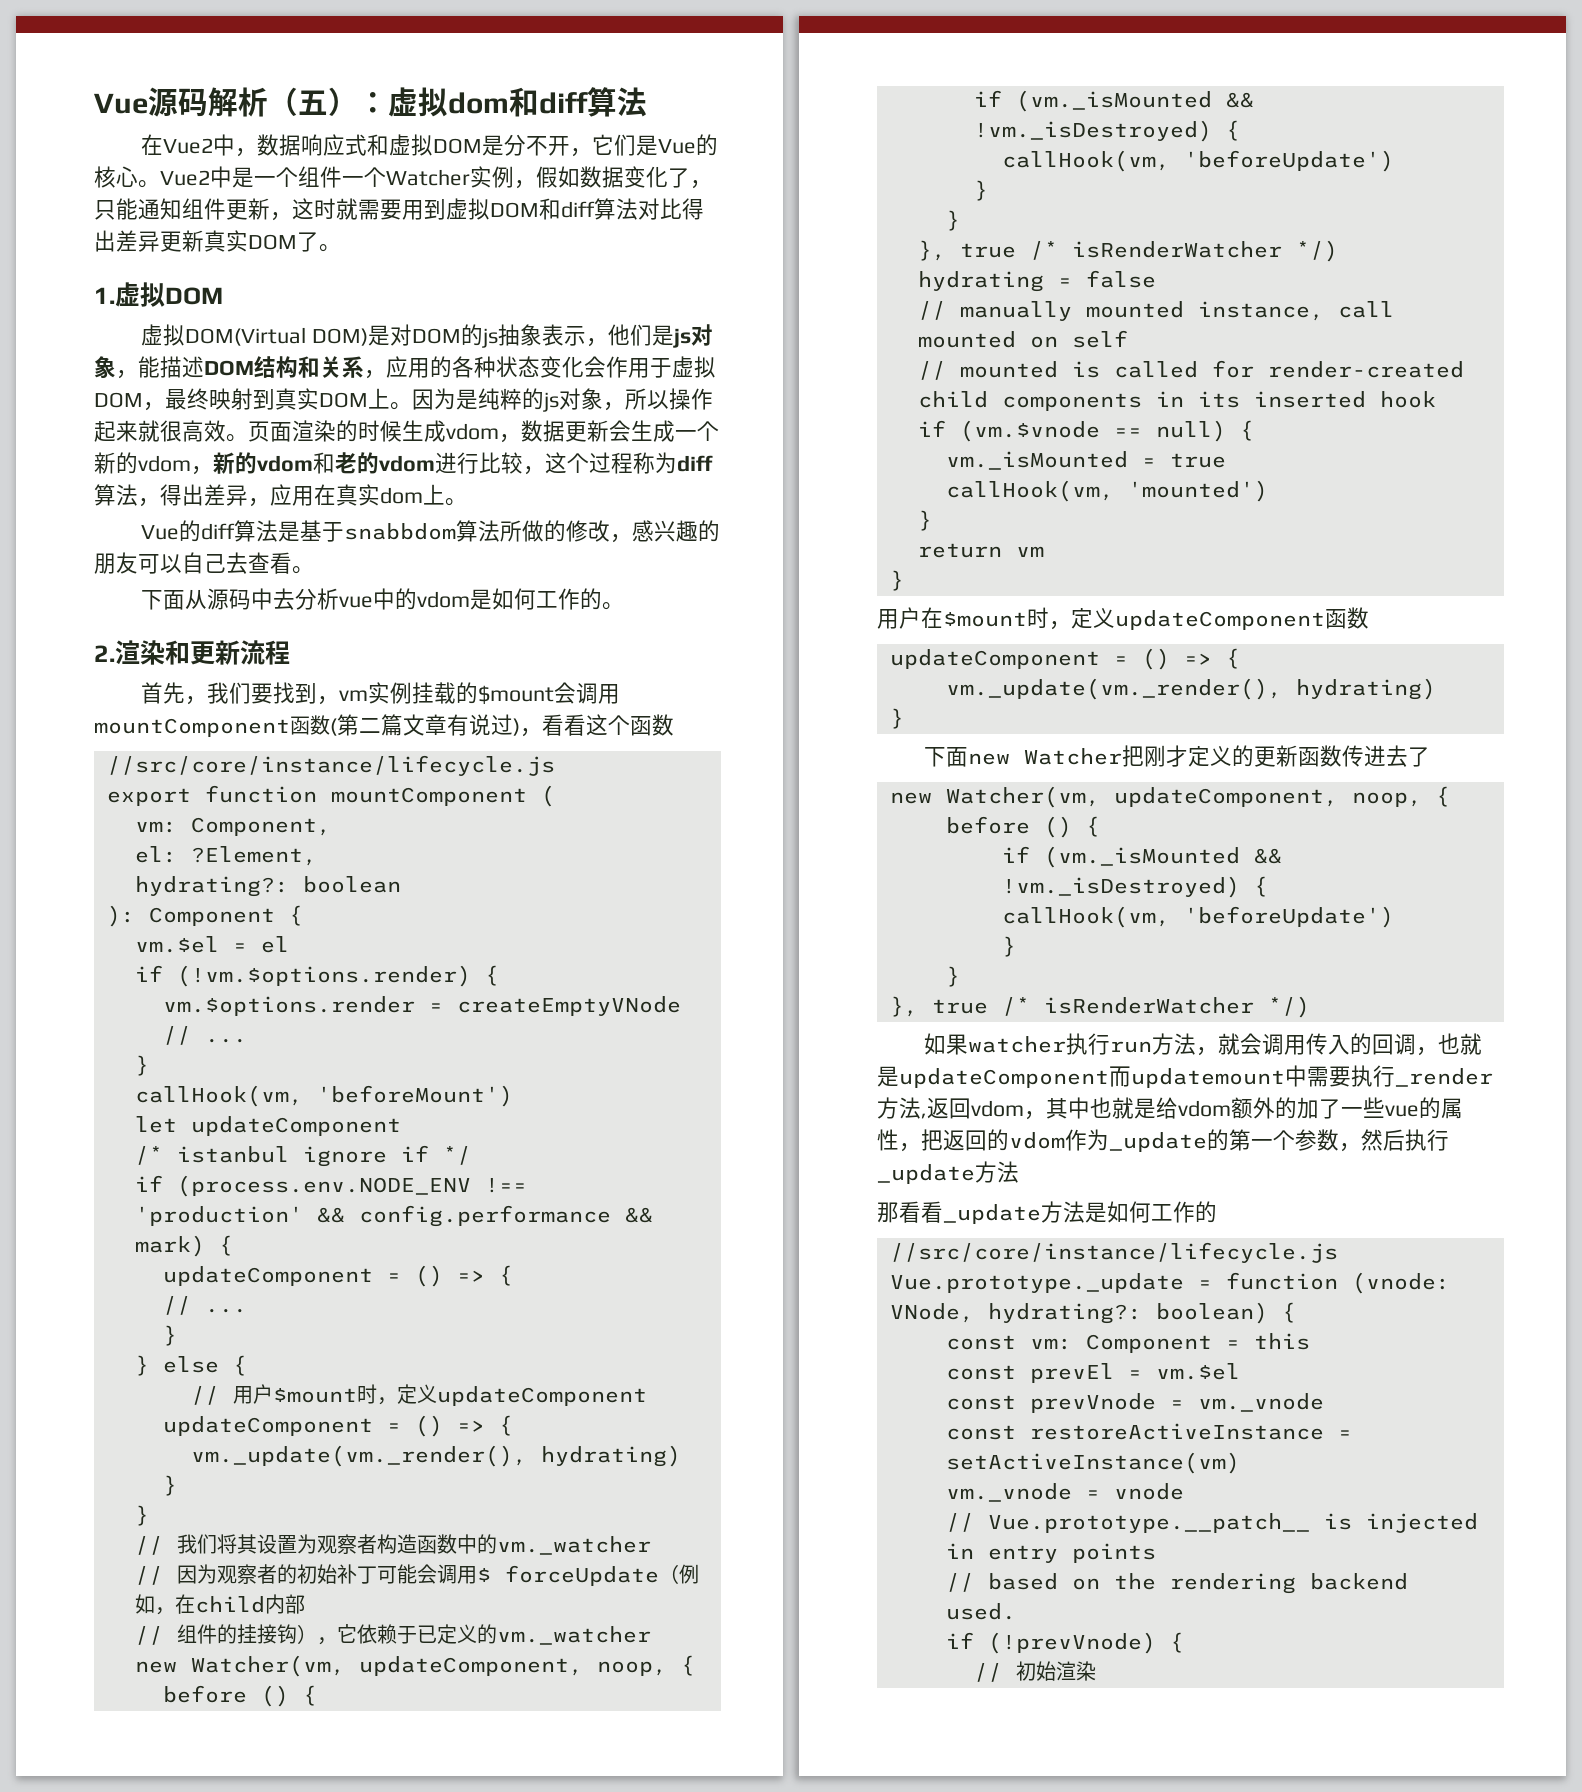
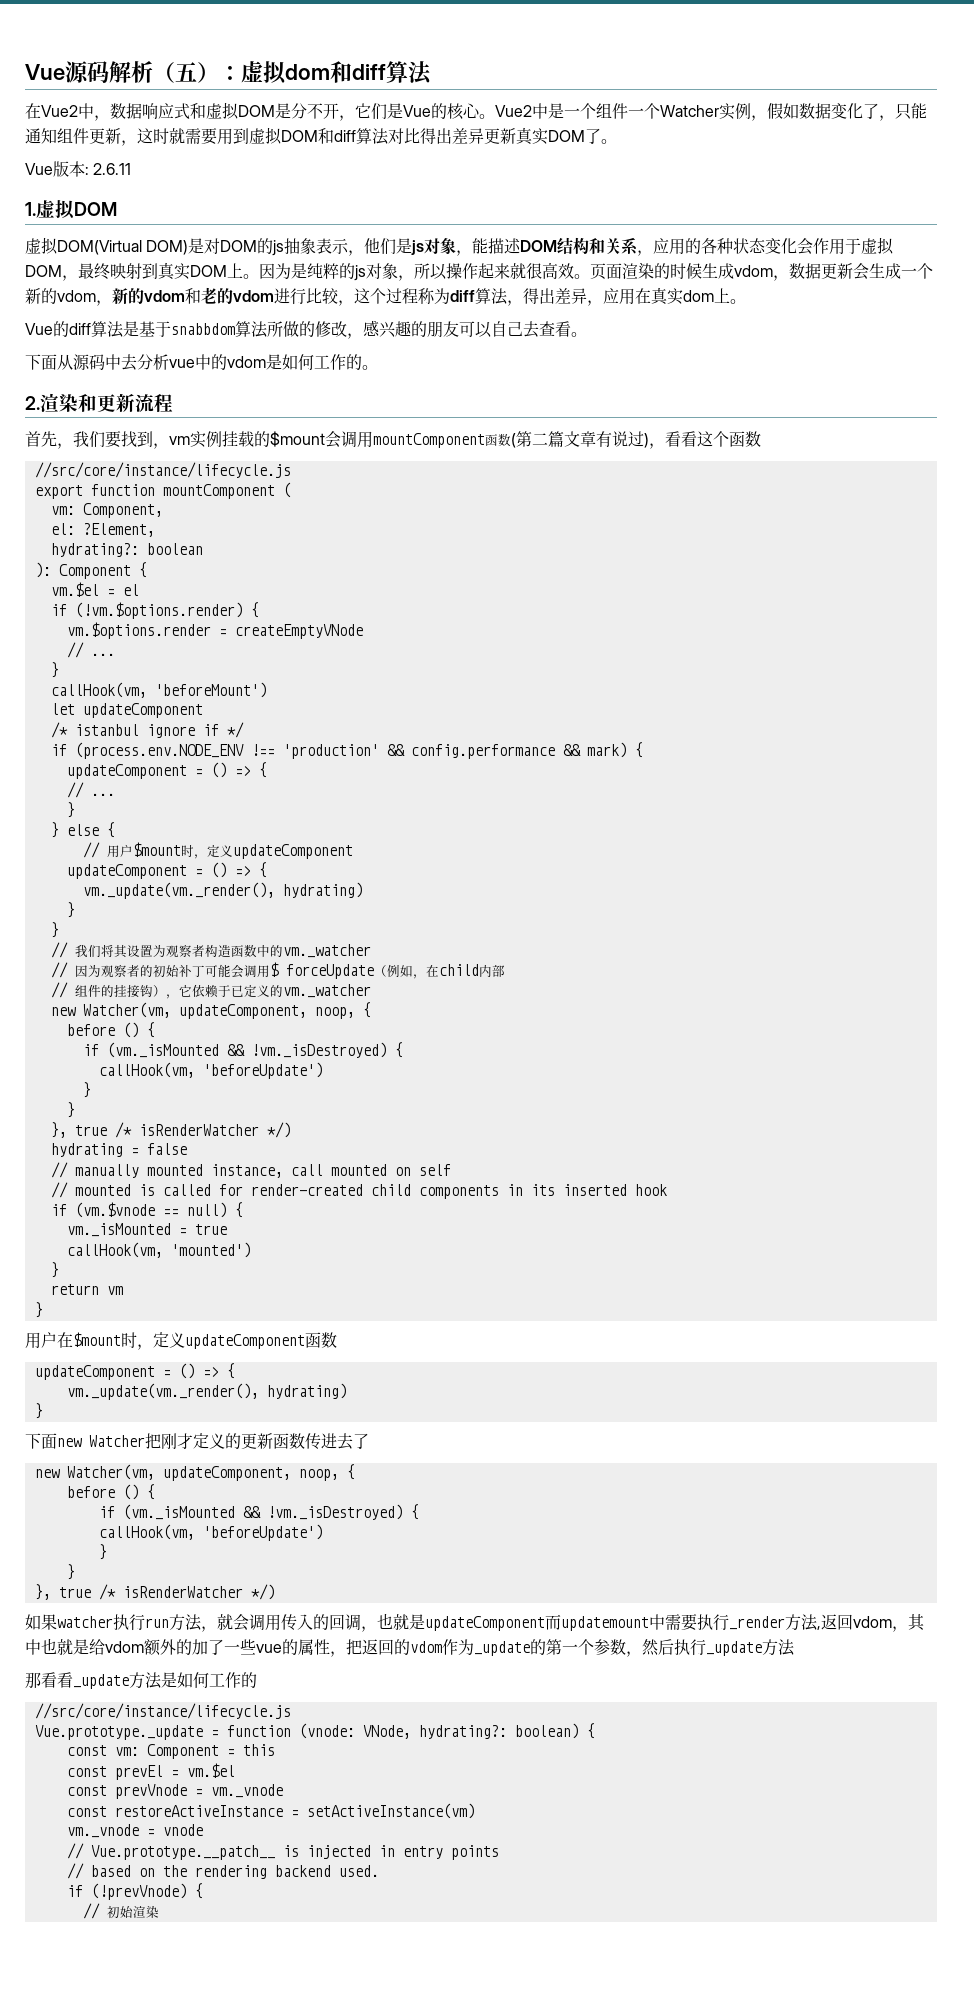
+ Vue版本: 2.6.11

